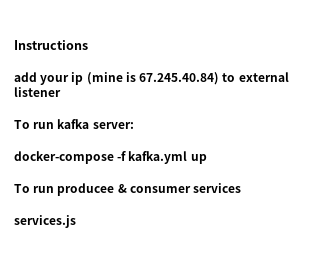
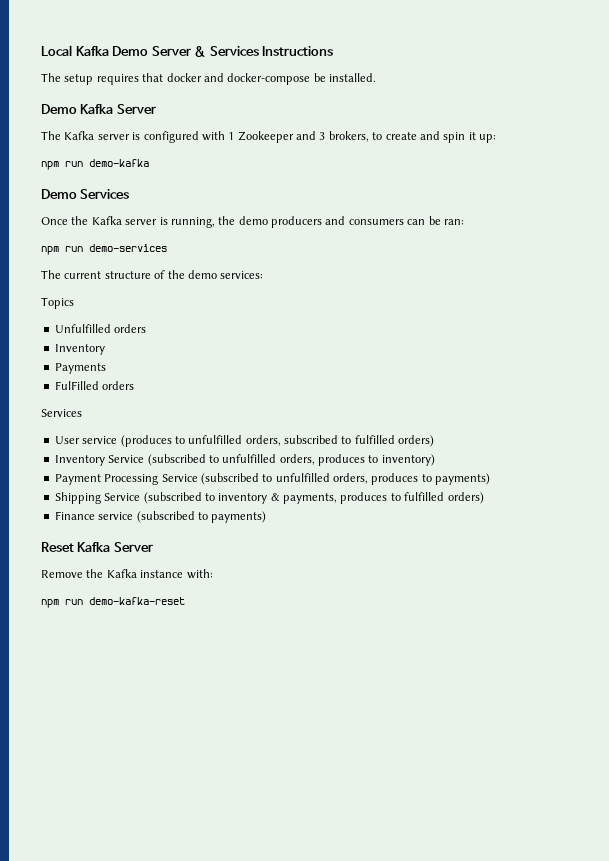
- Instructions
- add your ip (mine is 67.245.40.84) to external listener
- To run kafka server:
- docker-compose -f kafka.yml up
- To run producee & consumer services
- services.js
+ Local Kafka Demo Server & Services Instructions
+ The setup requires that docker and docker-compose be installed.
+ Demo Kafka Server
+ The Kafka server is configured with 1 Zookeeper and 3 brokers, to create and spin it up:
+ npm run demo-kafka
+ Demo Services
+ Once the Kafka server is running, the demo producers and consumers can be ran:
+ npm run demo-services
+ The current structure of the demo services:
+ Topics
+ Unfulfilled orders
+ Inventory
+ Payments
+ FulFilled orders
+ Services
+ User service (produces to unfulfilled orders, subscribed to fulfilled orders)
+ Inventory Service (subscribed to unfulfilled orders, produces to inventory)
+ Payment Processing Service (subscribed to unfulfilled orders, produces to payments)
+ Shipping Service (subscribed to inventory & payments, produces to fulfilled orders)
+ Finance service (subscribed to payments)
+ Reset Kafka Server
+ Remove the Kafka instance with:
+ npm run demo-kafka-reset

